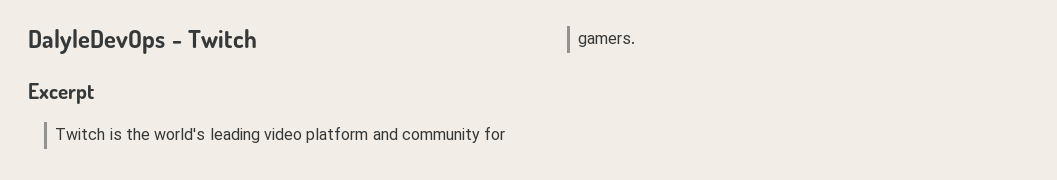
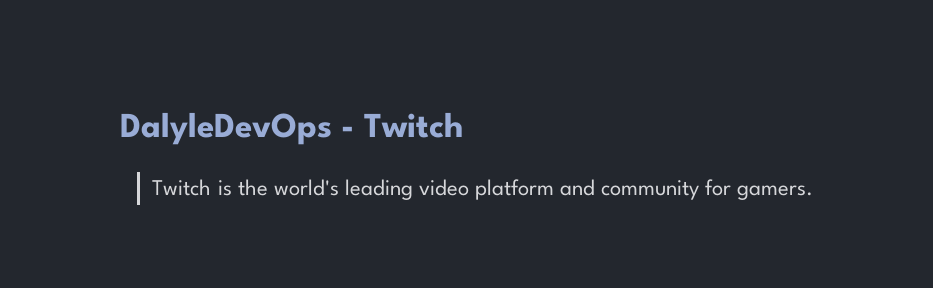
- Excerpt

